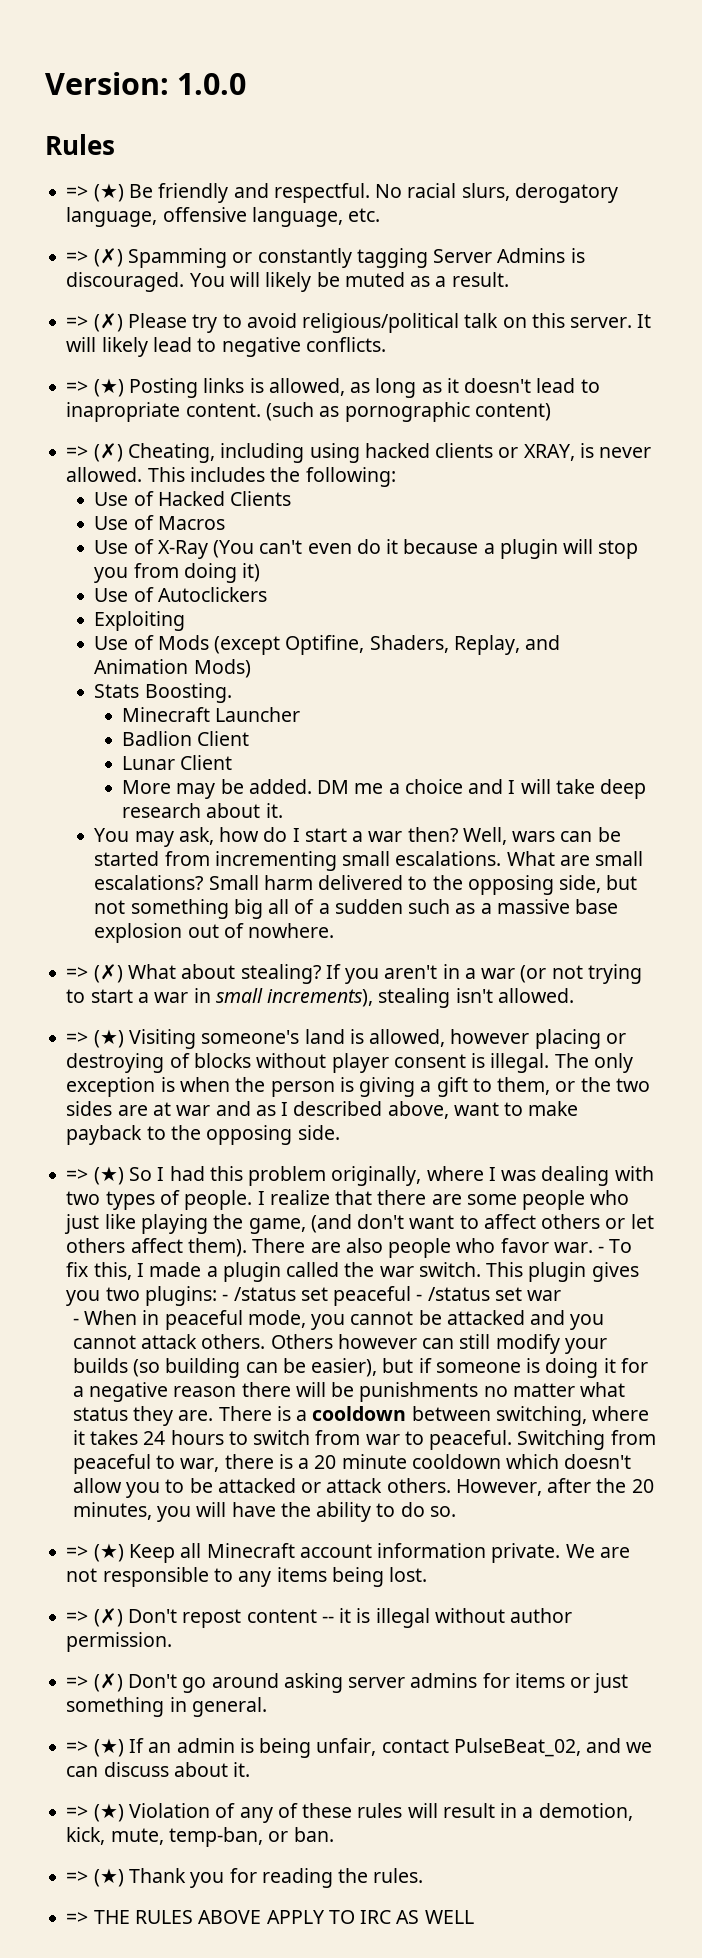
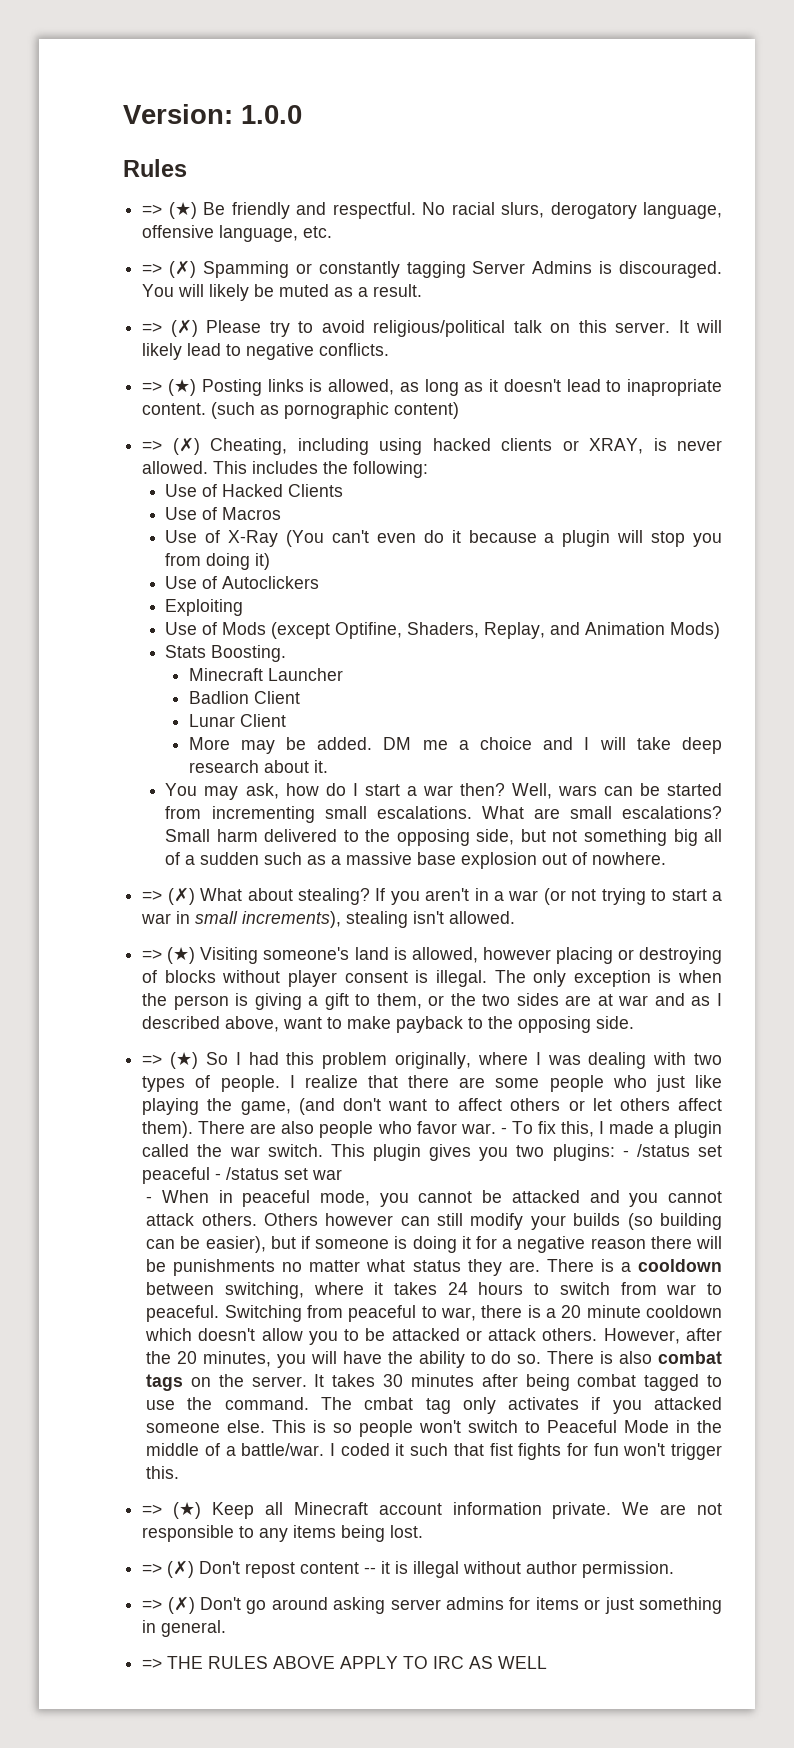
+ There is also combat tags on the server. It takes 30 minutes after being combat tagged to use the command. The cmbat tag only activates if you attacked someone else. This is so people won't switch to Peaceful Mode in the middle of a battle/war. I coded it such that fist fights for fun won't trigger this.
- => (★) If an admin is being unfair, contact PulseBeat_02, and we can discuss about it.
- => (★) Violation of any of these rules will result in a demotion, kick, mute, temp-ban, or ban.
- => (★) Thank you for reading the rules.

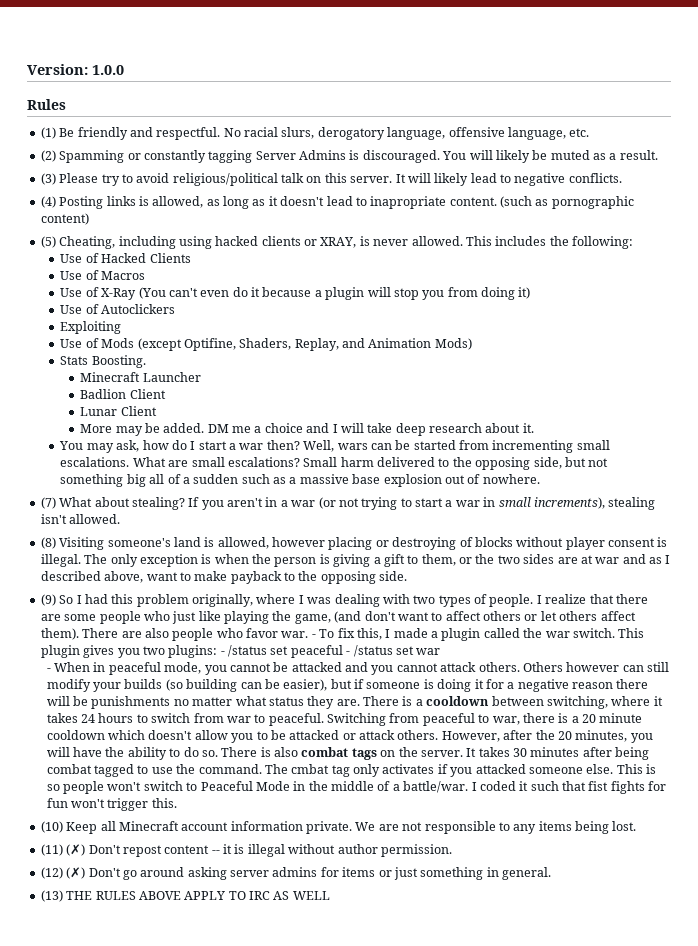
- => (★) Be friendly and respectful.
+ (1) Be friendly and respectful.
- => (✗) Spamming or constantly tagging Server Admins is discouraged.
+ (2) Spamming or constantly tagging Server Admins is discouraged.
- => (✗) Please try to avoid religious/political talk on this server.
+ (3) Please try to avoid religious/political talk on this server.
- => (★) Posting links is allowed, as long as it doesn't lead to inapropriate content.
+ (4) Posting links is allowed, as long as it doesn't lead to inapropriate content.
- => (✗) Cheating, including using hacked clients or XRAY, is never allowed.
+ (5) Cheating, including using hacked clients or XRAY, is never allowed.
- => (✗) What about stealing?
+ (7) What about stealing?
- => (★) Visiting someone's land is allowed, however placing or destroying of blocks without player consent is illegal.
+ (8) Visiting someone's land is allowed, however placing or destroying of blocks without player consent is illegal.
- => (★) So I had this problem originally, where I was dealing with two types of people.
+ (9) So I had this problem originally, where I was dealing with two types of people.
- => (★) Keep all Minecraft account information private.
+ (10) Keep all Minecraft account information private.
- => (✗) Don't repost content -- it is illegal without author permission.
+ (11) (✗) Don't repost content -- it is illegal without author permission.
- => (✗) Don't go around asking server admins for items or just something in general.
+ (12) (✗) Don't go around asking server admins for items or just something in general.
- => THE RULES ABOVE APPLY TO IRC AS WELL
+ (13) THE RULES ABOVE APPLY TO IRC AS WELL

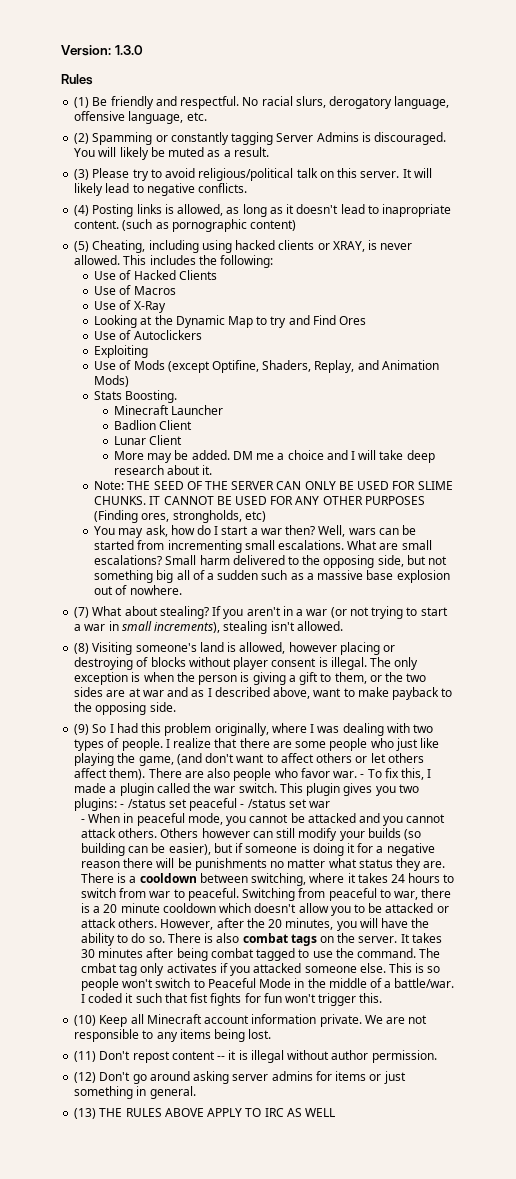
- Version: 1.0.0
+ Version: 1.3.0
- Use of X-Ray (You can't even do it because a plugin will stop you from doing it)
+ Use of X-Ray
+ Looking at the Dynamic Map to try and Find Ores
+ Note: THE SEED OF THE SERVER CAN ONLY BE USED FOR SLIME CHUNKS. IT CANNOT BE USED FOR ANY OTHER PURPOSES (Finding ores, strongholds, etc)
- (11) (✗) Don't repost content -- it is illegal without author permission.
+ (11) Don't repost content -- it is illegal without author permission.
- (12) (✗) Don't go around asking server admins for items or just something in general.
+ (12) Don't go around asking server admins for items or just something in general.

